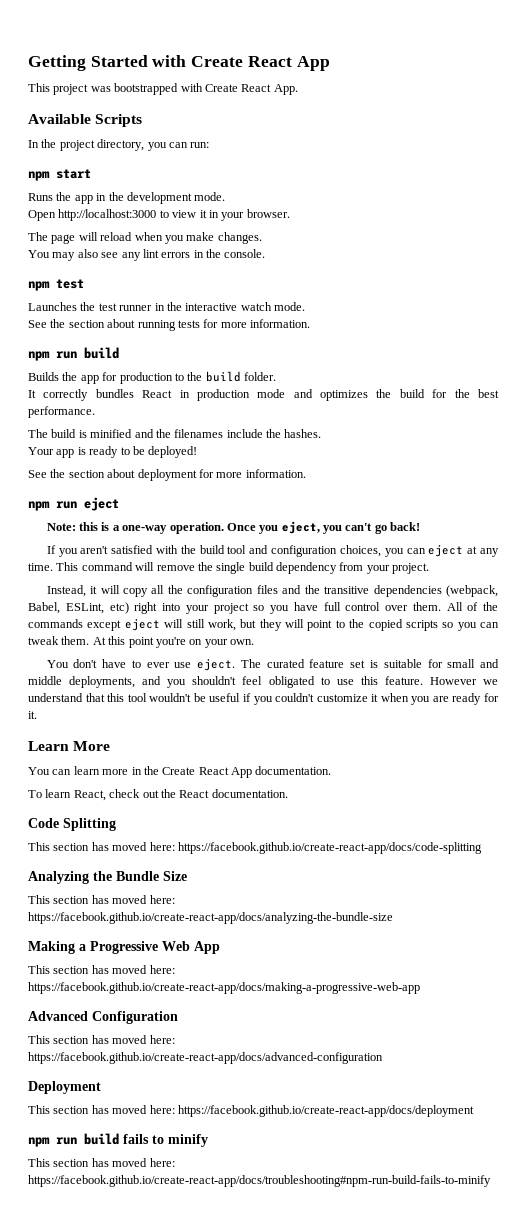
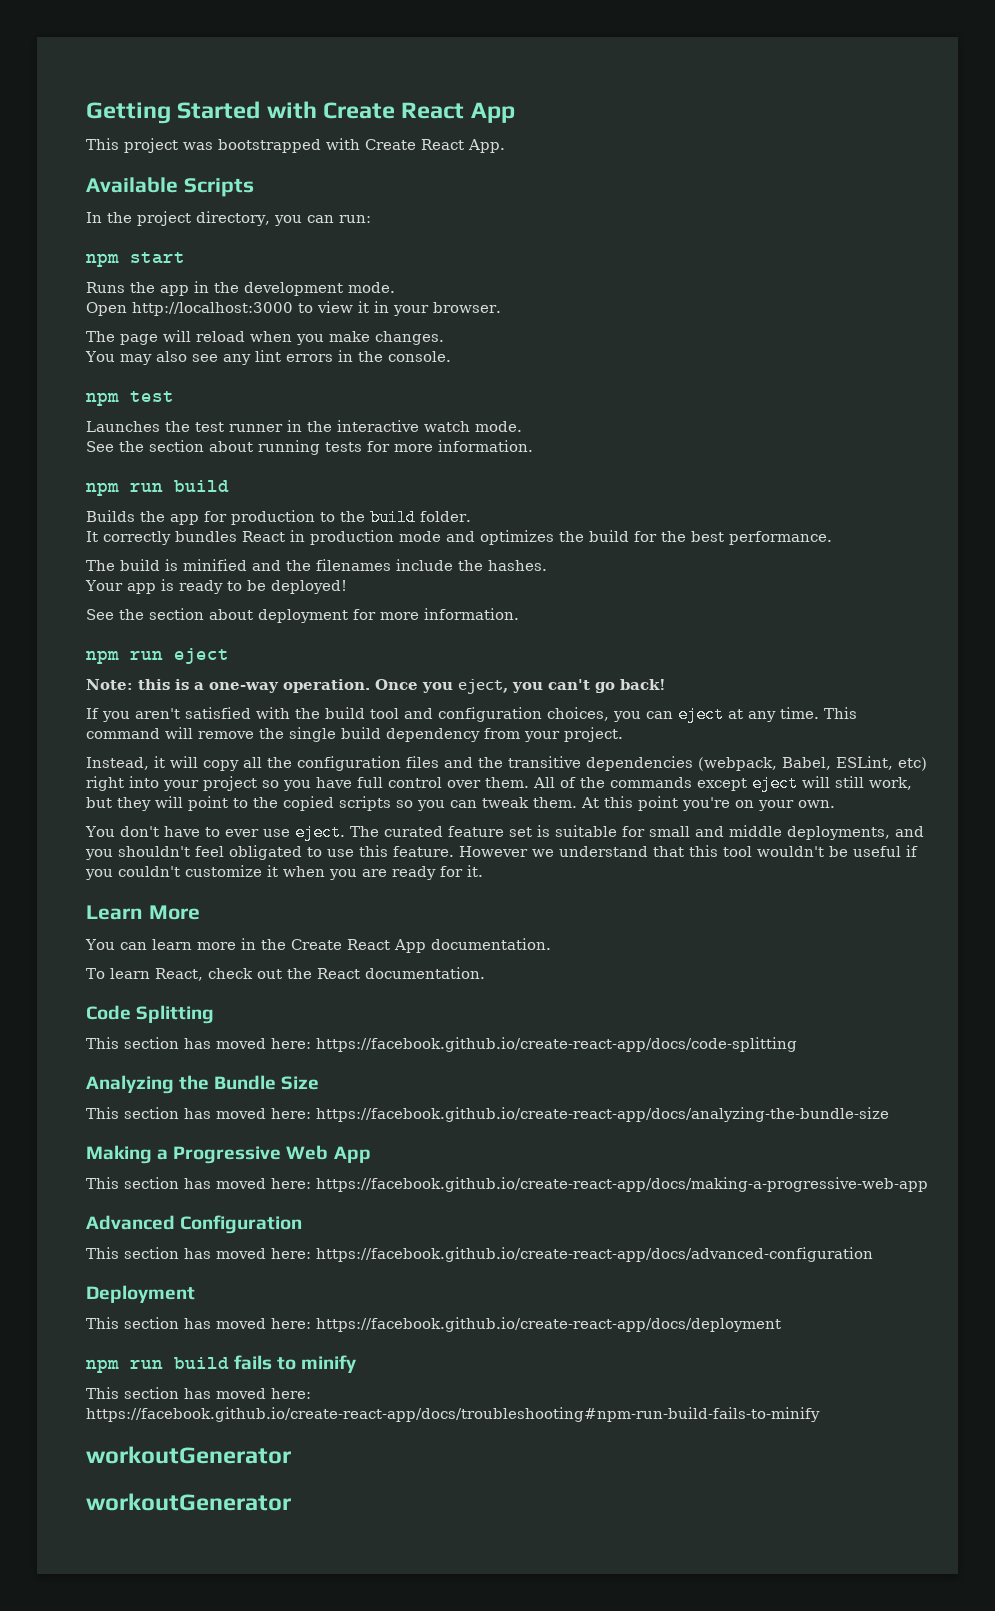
  This section has moved here: https://facebook.github.io/create-react-app/docs/troubleshooting#npm-run-build-fails-to-minify
+ workoutGenerator
+ workoutGenerator

